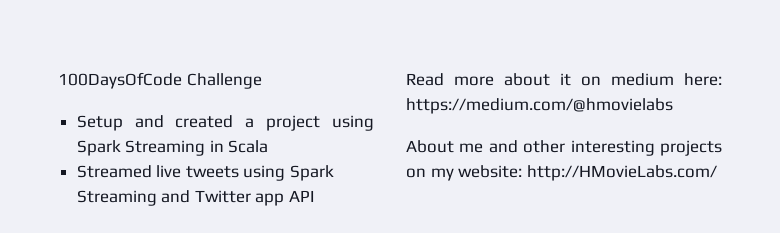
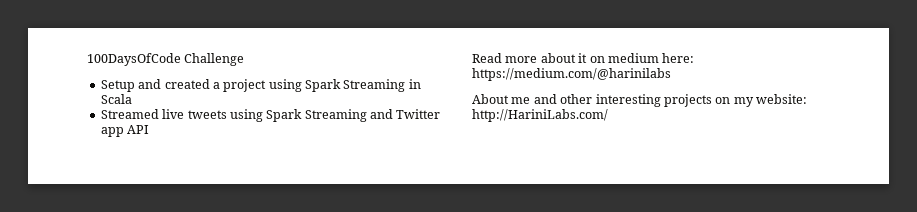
- Read more about it on medium here: https://medium.com/@hmovielabs
+ Read more about it on medium here: https://medium.com/@harinilabs
- About me and other interesting projects on my website: http://HMovieLabs.com/
+ About me and other interesting projects on my website: http://HariniLabs.com/

